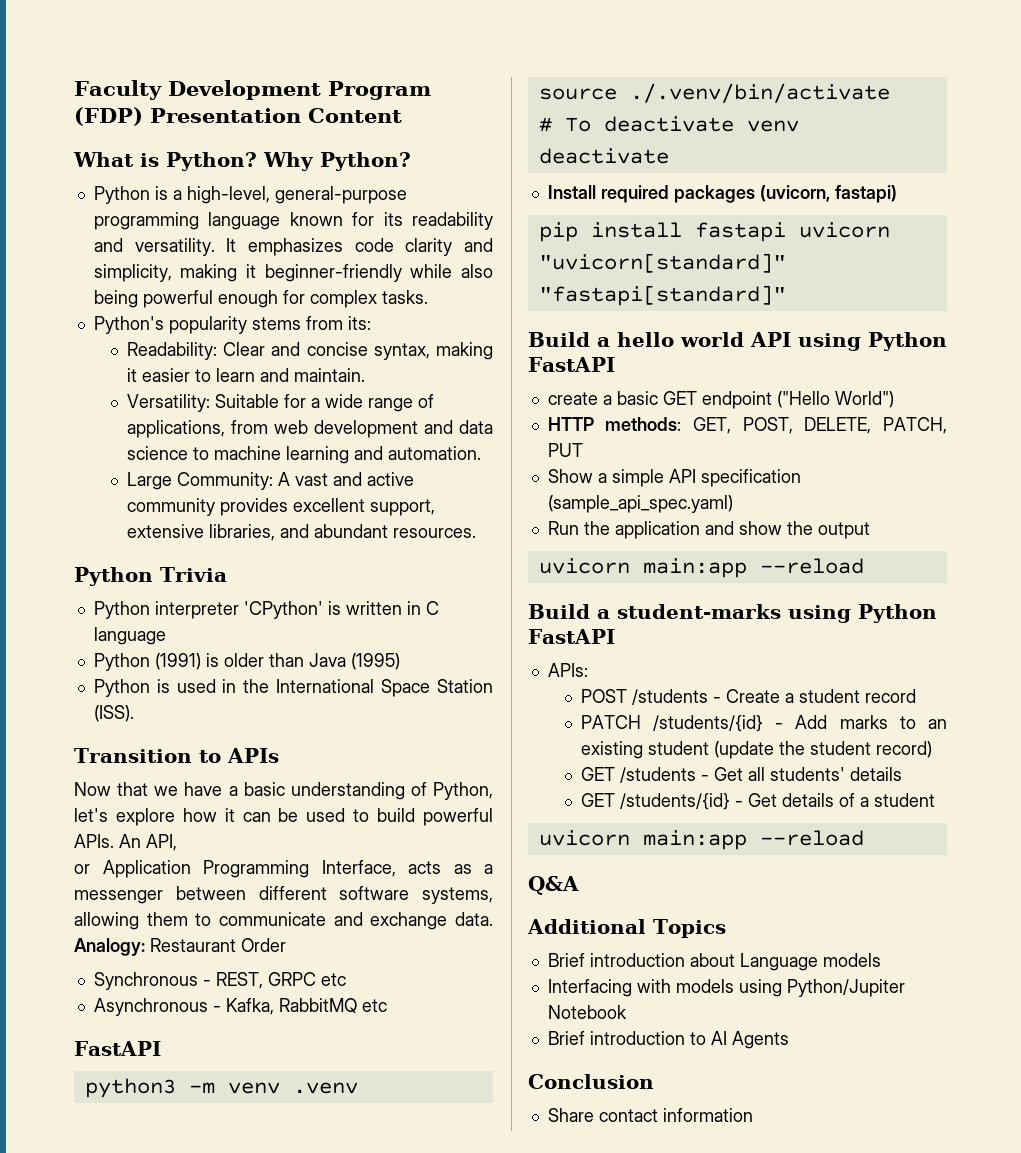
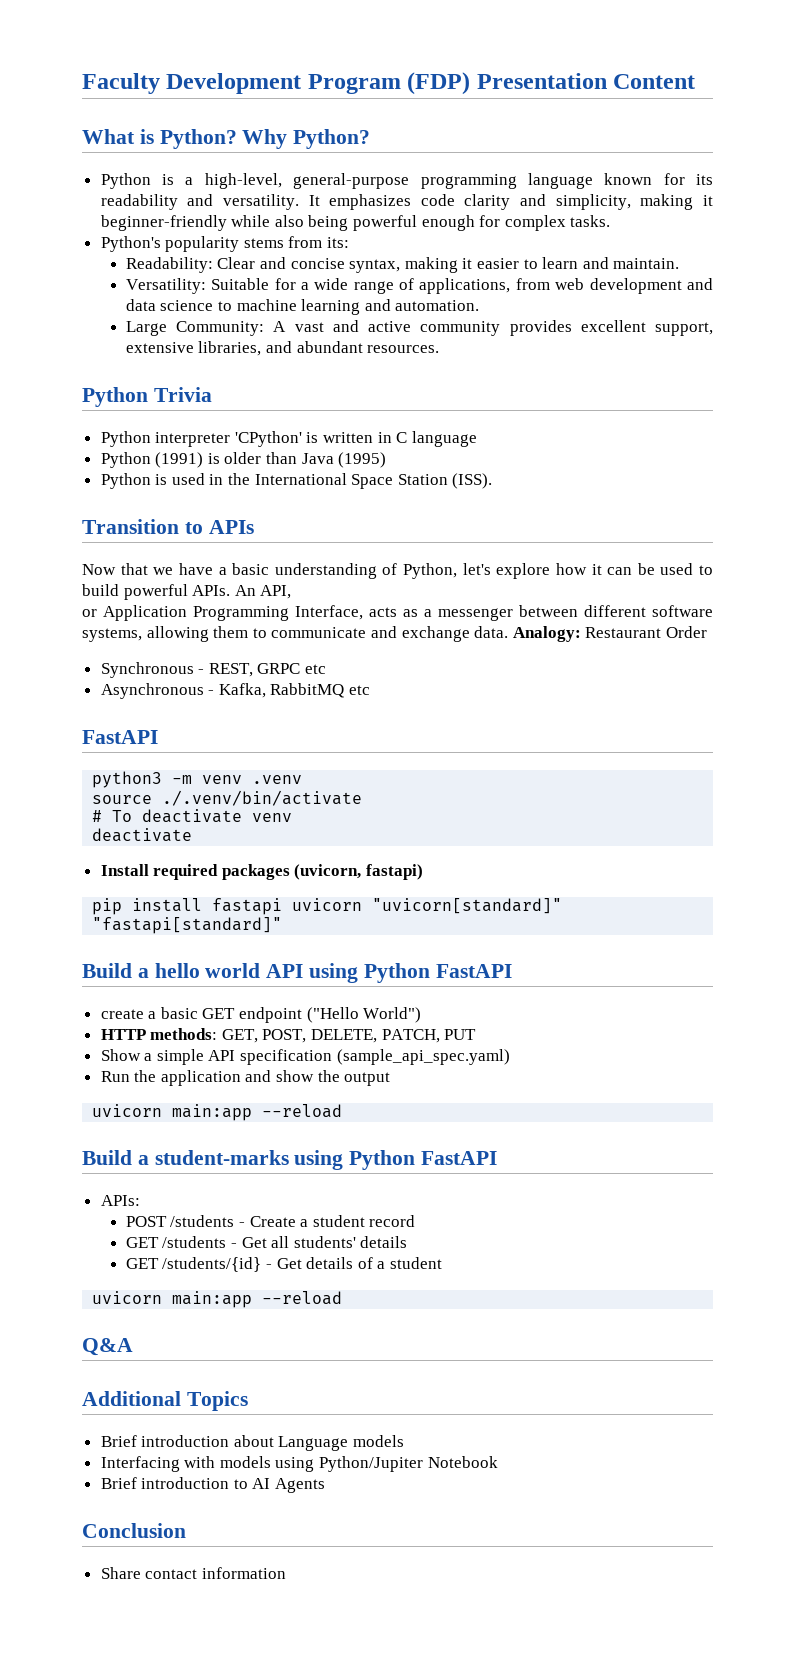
- PATCH /students/{id} - Add marks to an existing student (update the student record)

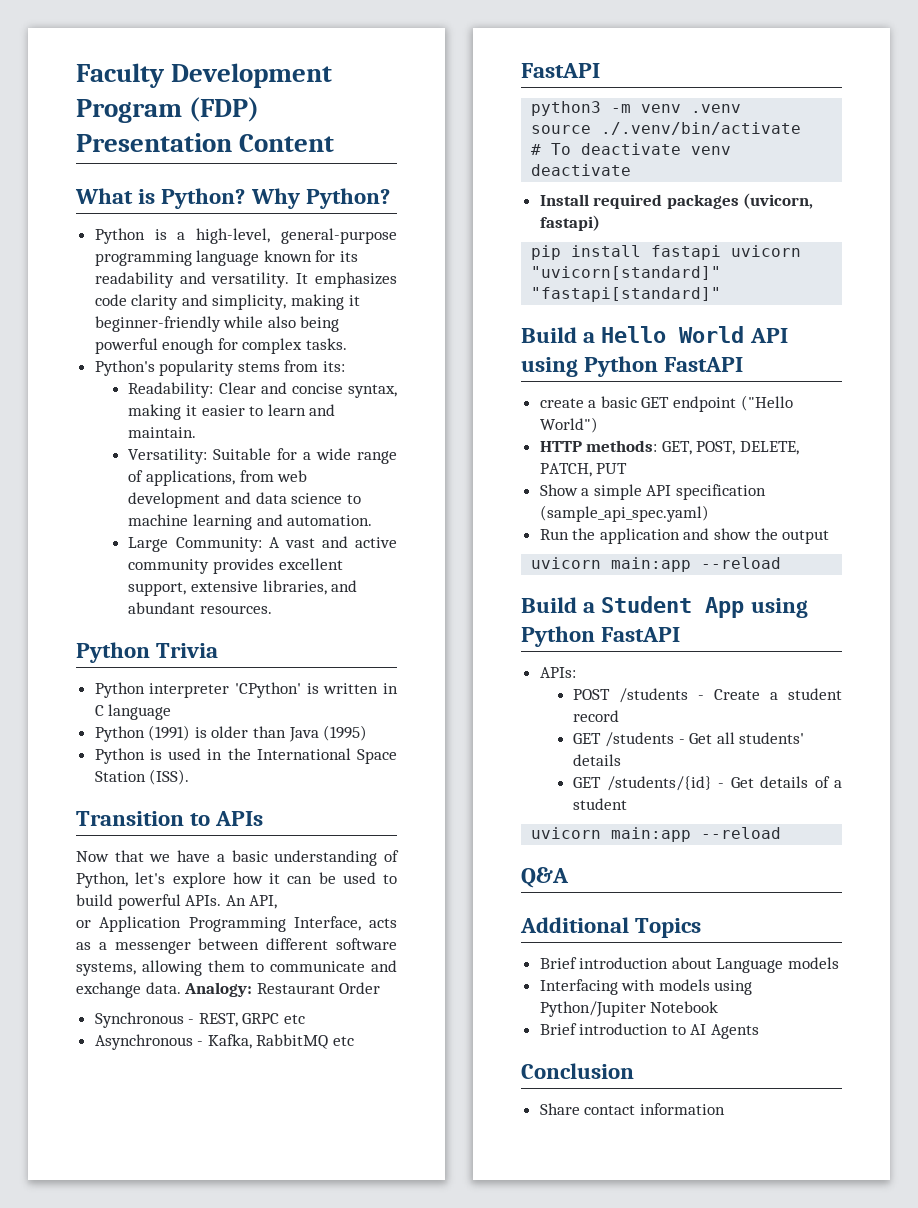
- Build a hello world API using Python FastAPI
+ Build a Hello World API using Python FastAPI
- Build a student-marks using Python FastAPI
+ Build a Student App using Python FastAPI

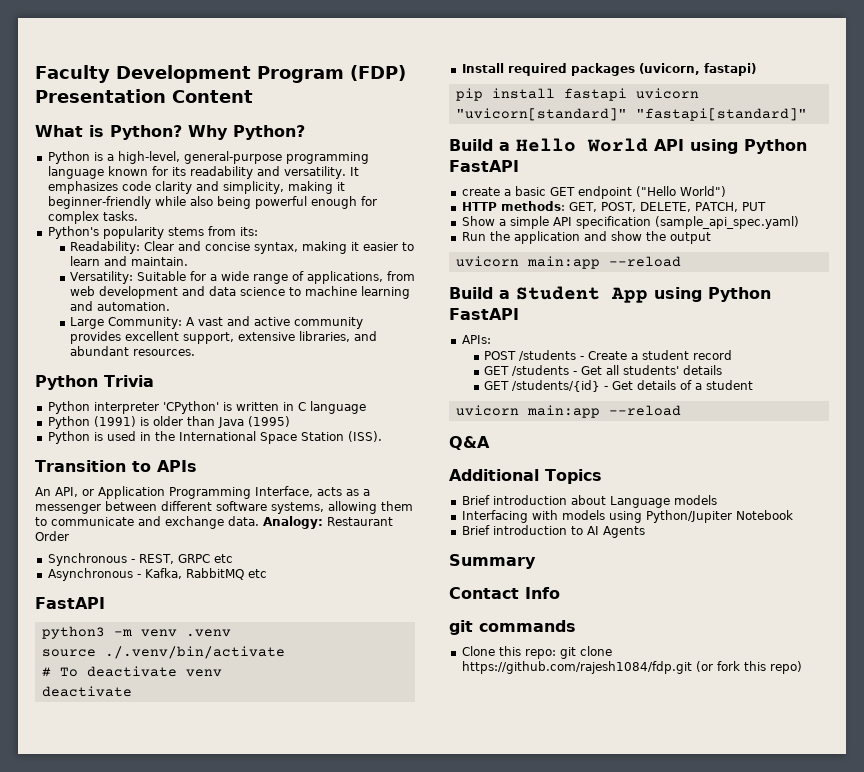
- Now that we have a basic understanding of Python, let's explore how it can be used to build powerful APIs. An API,
- or Application Programming Interface, acts as a messenger between different software systems, allowing them to communicate and exchange data.
+ An API, or Application Programming Interface, acts as a messenger between different software systems, allowing them to communicate and exchange data.
- Conclusion
- Share contact information
+ Summary
+ Contact Info
+ git commands
+ Clone this repo: git clone https://github.com/rajesh1084/fdp.git (or fork this repo)

